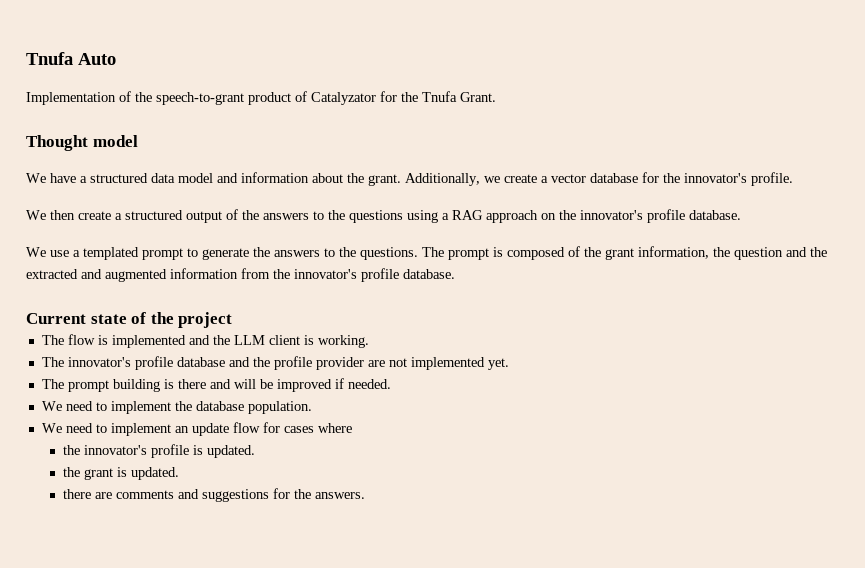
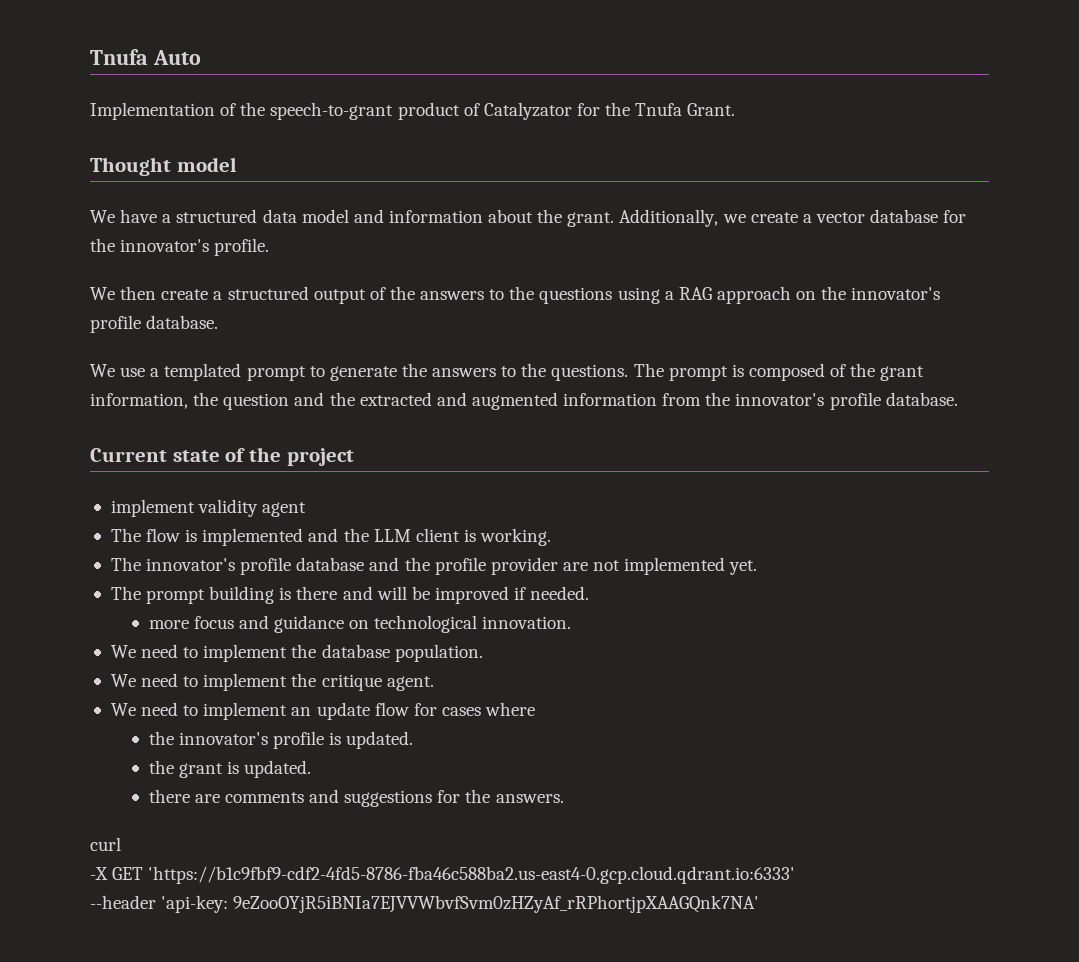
+ implement validity agent
+ more focus and guidance on technological innovation.
+ We need to implement the critique agent.
+ curl
+ -X GET 'https://b1c9fbf9-cdf2-4fd5-8786-fba46c588ba2.us-east4-0.gcp.cloud.qdrant.io:6333'
+ --header 'api-key: 9eZooOYjR5iBNIa7EJVVWbvfSvm0zHZyAf_rRPhortjpXAAGQnk7NA'

